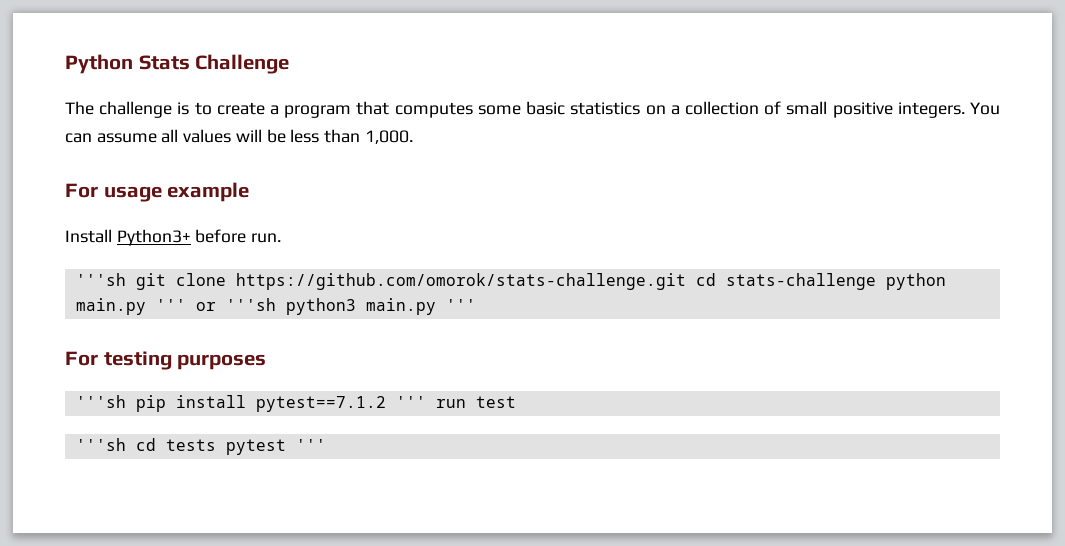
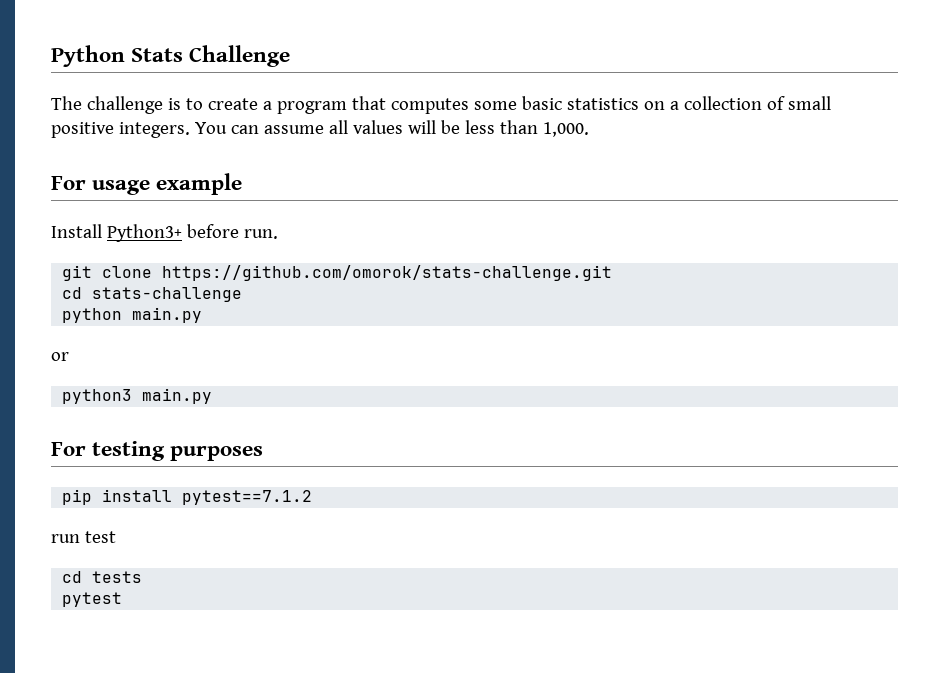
- '''sh git clone https://github.com/omorok/stats-challenge.git cd stats-challenge python main.py ''' or '''sh python3 main.py '''
+ git clone https://github.com/omorok/stats-challenge.git
+ cd stats-challenge
+ python main.py
+ or
+ python3 main.py
- '''sh pip install pytest==7.1.2 ''' run test
+ pip install pytest==7.1.2
+ run test
- '''sh cd tests pytest '''
+ cd tests
+ pytest

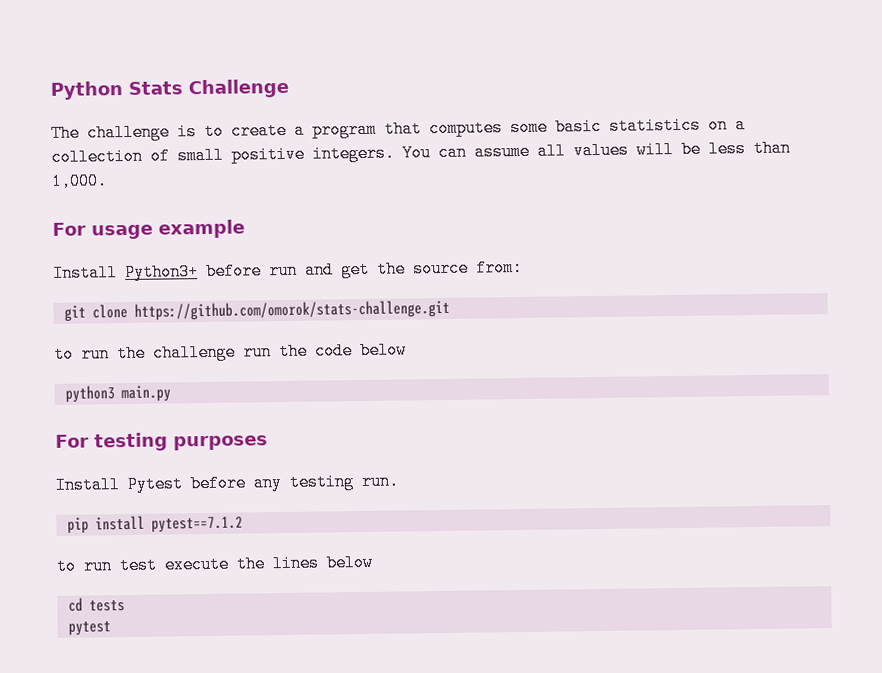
- Install Python3+ before run.
+ Install Python3+ before run and get the source from:
  git clone https://github.com/omorok/stats-challenge.git
- cd stats-challenge
- python main.py
- or
+ to run the challenge run the code below
+ Install Pytest before any testing run.
- run test
+ to run test execute the lines below

